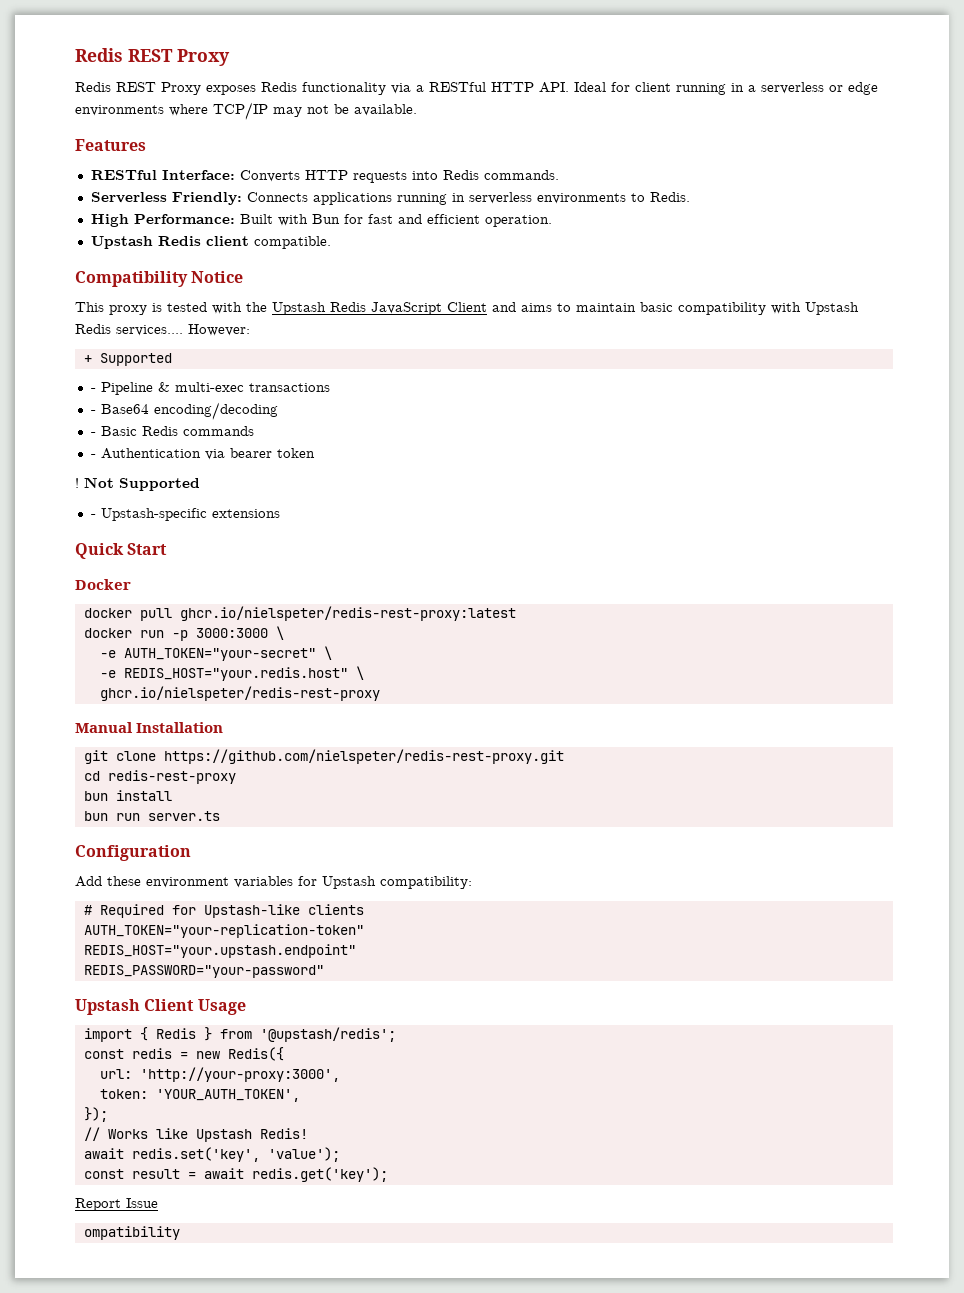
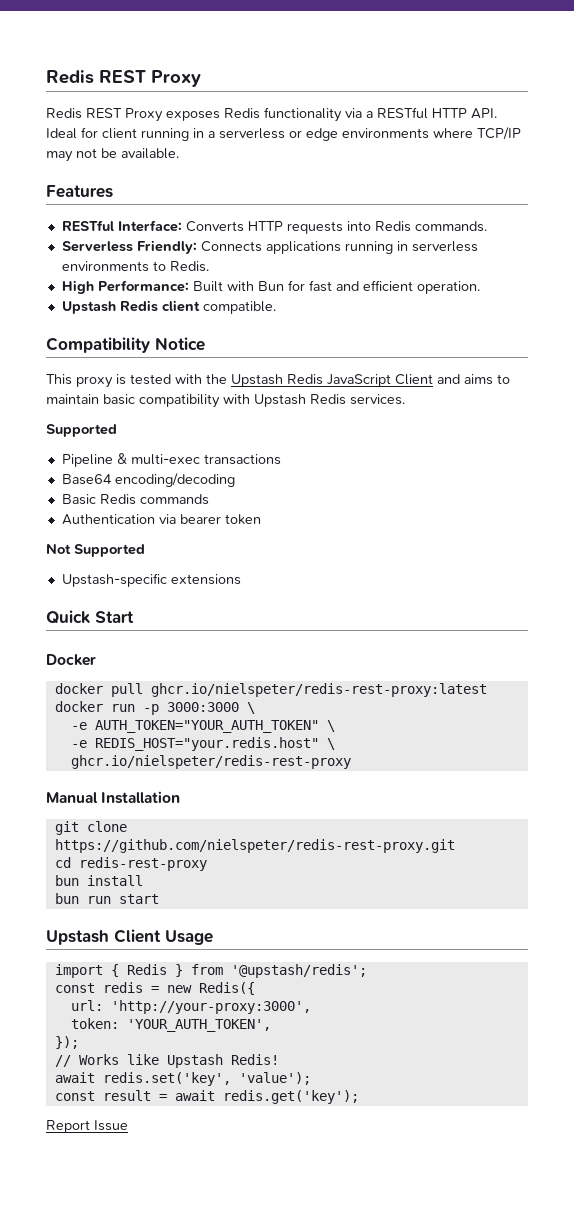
- This proxy is tested with the Upstash Redis JavaScript Client and aims to maintain basic compatibility with Upstash Redis services.... However:
- + Supported
- - Pipeline & multi-exec transactions
+ This proxy is tested with the Upstash Redis JavaScript Client and aims to maintain basic compatibility with Upstash Redis services.
+ Supported
+ Pipeline & multi-exec transactions
- - Base64 encoding/decoding
+ Base64 encoding/decoding
- - Basic Redis commands
+ Basic Redis commands
- - Authentication via bearer token
+ Authentication via bearer token
- !
- - Upstash-specific extensions
+ Upstash-specific extensions
- -e AUTH_TOKEN="your-secret" \
+ -e AUTH_TOKEN="YOUR_AUTH_TOKEN" \
- bun run server.ts
- Configuration
- Add these environment variables for Upstash compatibility:
- # Required for Upstash-like clients
- AUTH_TOKEN="your-replication-token"
- REDIS_HOST="your.upstash.endpoint"
- REDIS_PASSWORD="your-password"
+ bun run start
- ompatibility

